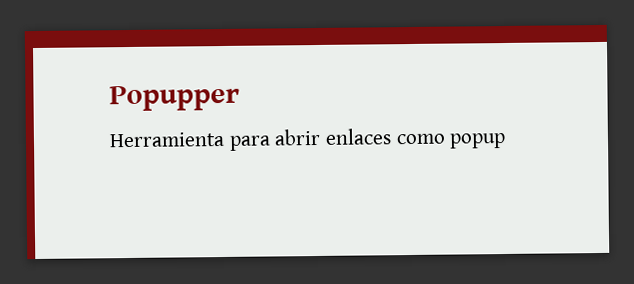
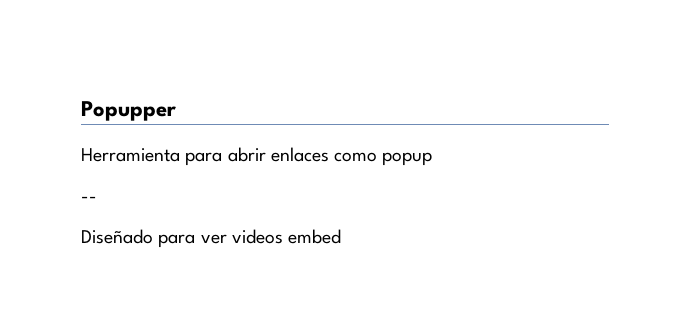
+ --
+ Diseñado para ver videos embed

